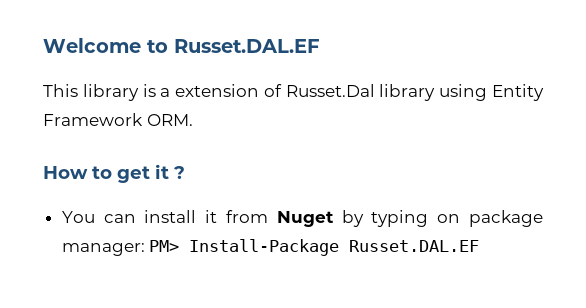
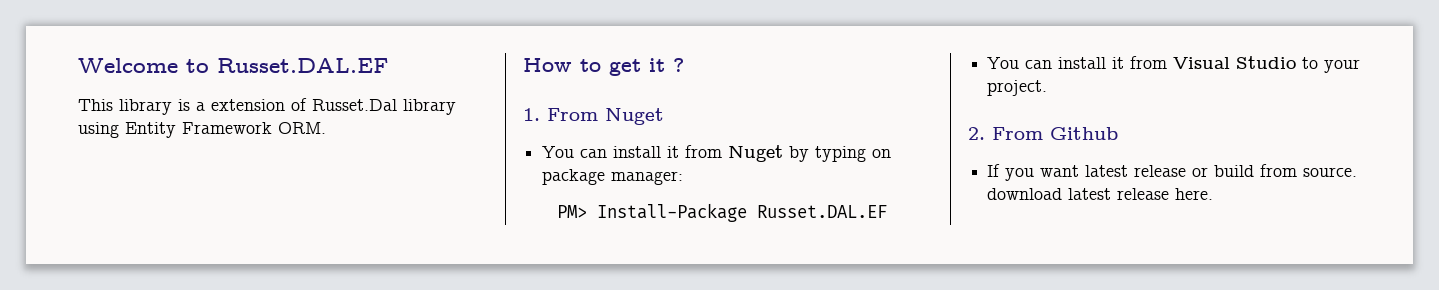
+ 1. From Nuget
- You can install it from Nuget by typing on package manager: PM> Install-Package Russet.DAL.EF
+ You can install it from Nuget by typing on package manager:
+ PM> Install-Package Russet.DAL.EF
+ You can install it from Visual Studio to your project.
+ 2. From Github
+ If you want latest release or build from source. download latest release here.

